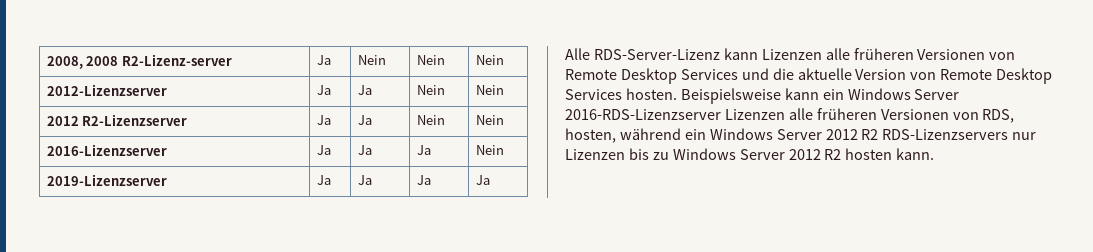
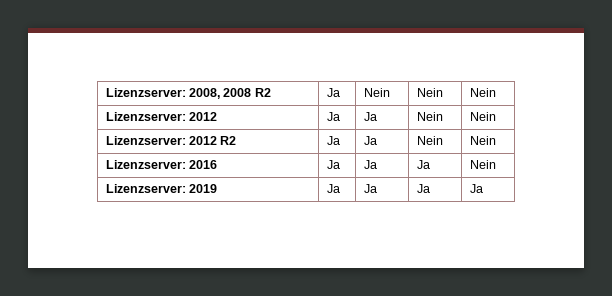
- 2008, 2008 R2-Lizenz-server | Ja | Nein | Nein | Nein
+ Lizenzserver: 2008, 2008 R2 | Ja | Nein | Nein | Nein
- 2012-Lizenzserver | Ja | Ja | Nein | Nein
- 2012 R2-Lizenzserver | Ja | Ja | Nein | Nein
- 2016-Lizenzserver | Ja | Ja | Ja | Nein
+ Lizenzserver: 2012 | Ja | Ja | Nein | Nein
+ Lizenzserver: 2012 R2 | Ja | Ja | Nein | Nein
+ Lizenzserver: 2016 | Ja | Ja | Ja | Nein
- 2019-Lizenzserver | Ja | Ja | Ja | Ja
+ Lizenzserver: 2019 | Ja | Ja | Ja | Ja
- Alle RDS-Server-Lizenz kann Lizenzen alle früheren Versionen von Remote Desktop Services und die aktuelle Version von Remote Desktop Services hosten. Beispielsweise kann ein Windows Server 2016-RDS-Lizenzserver Lizenzen alle früheren Versionen von RDS, hosten, während ein Windows Server 2012 R2 RDS-Lizenzservers nur Lizenzen bis zu Windows Server 2012 R2 hosten kann.

